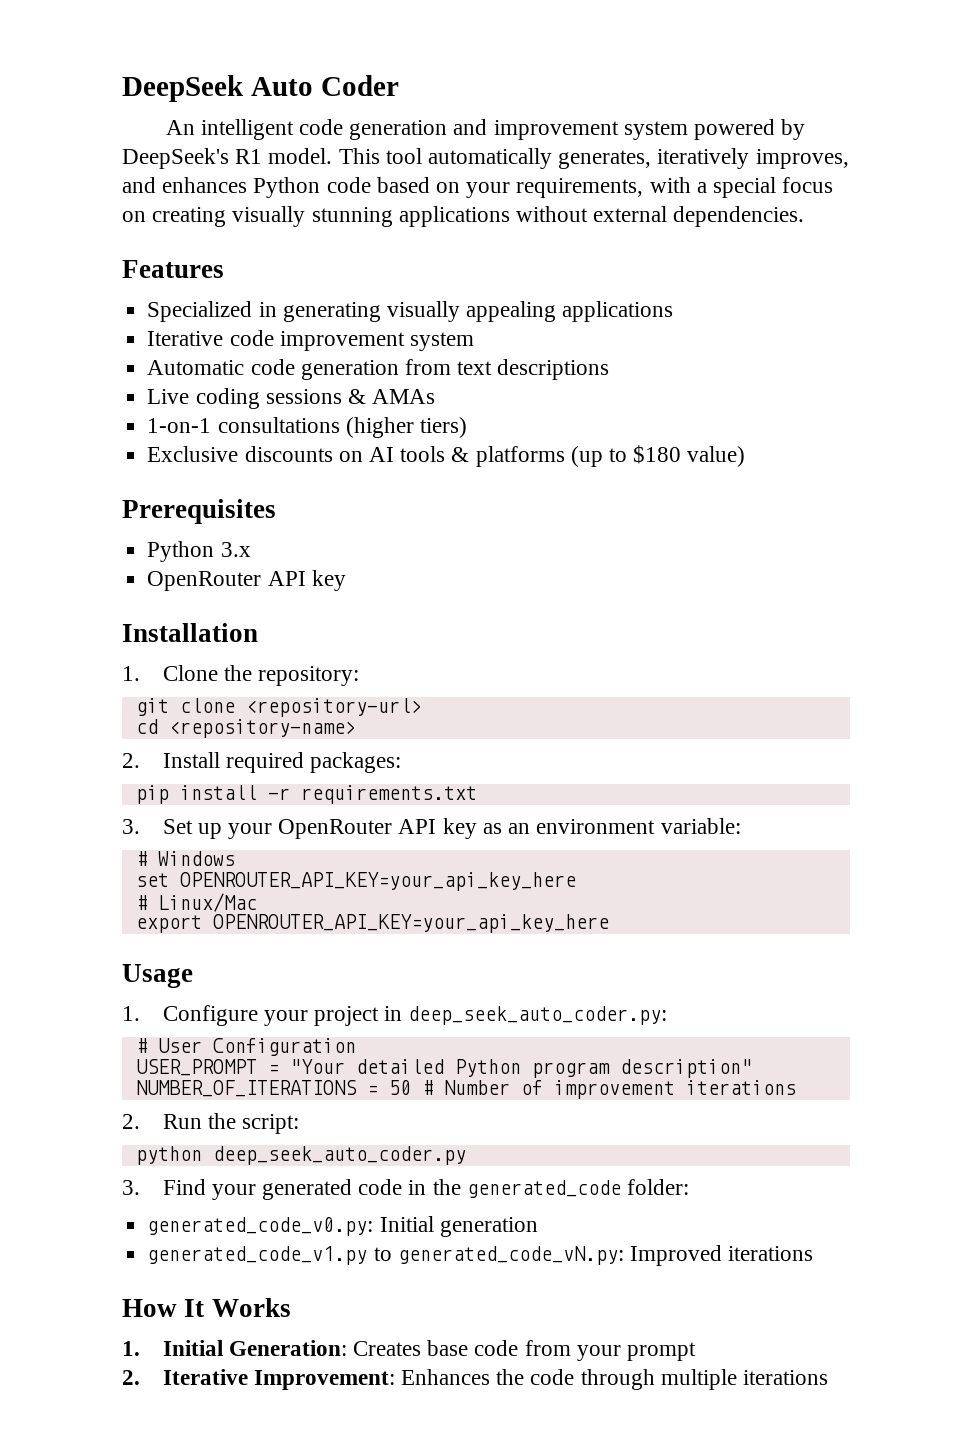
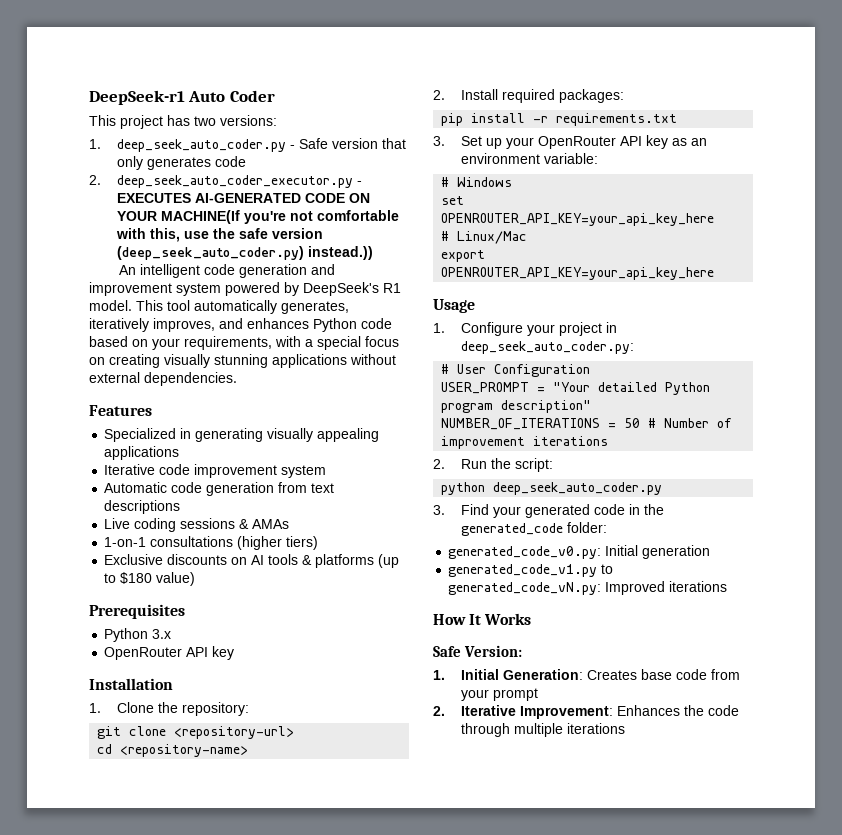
- DeepSeek Auto Coder
+ DeepSeek-r1 Auto Coder
+ This project has two versions:
+ 1. deep_seek_auto_coder.py - Safe version that only generates code
+ 2. deep_seek_auto_coder_executor.py - EXECUTES AI-GENERATED CODE ON YOUR MACHINE(If you're not comfortable with this, use the safe version (deep_seek_auto_coder.py) instead.))
+ Safe Version:

